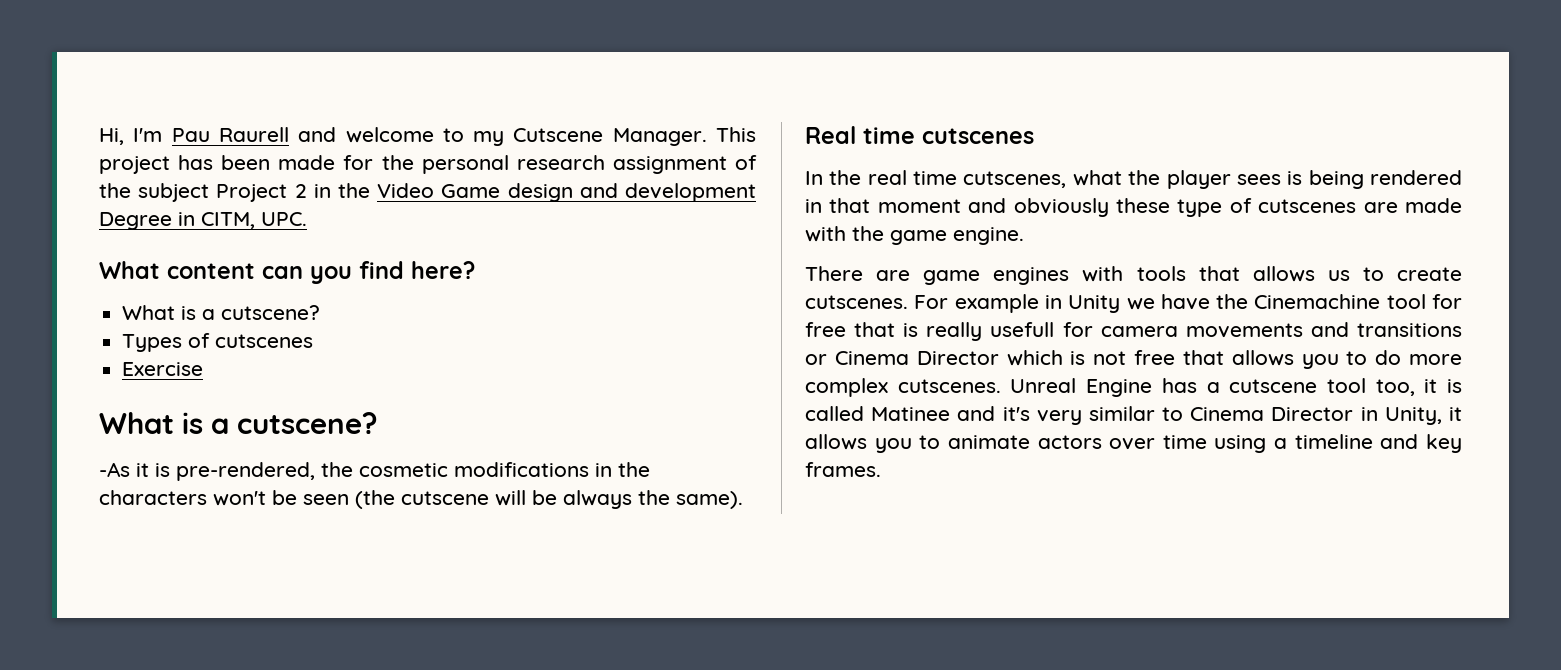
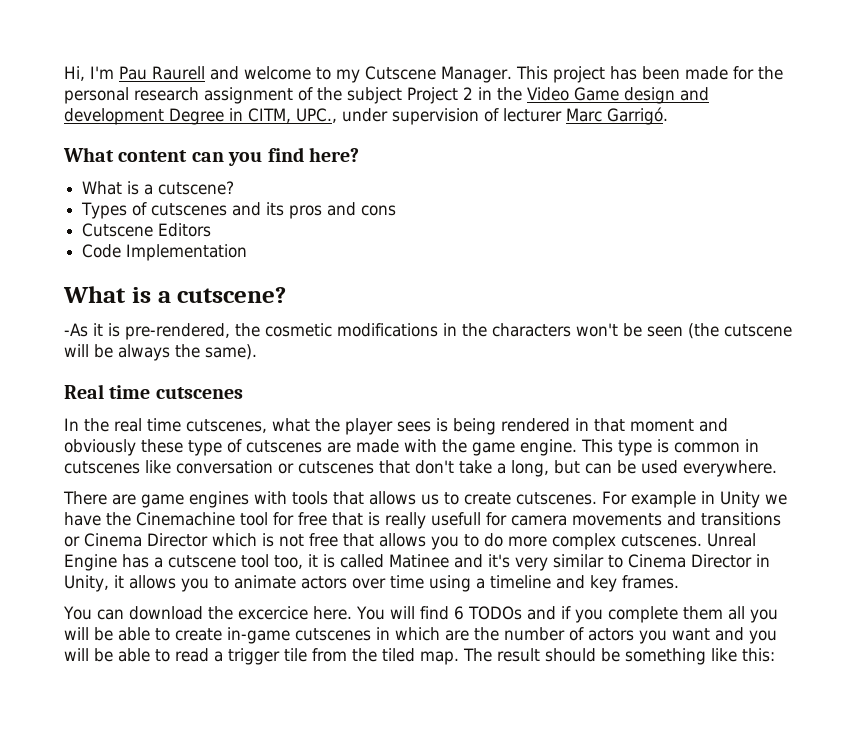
- This project has been made for the personal research assignment of the subject Project 2 in the Video Game design and development Degree in CITM, UPC.
+ This project has been made for the personal research assignment of the subject Project 2 in the Video Game design and development Degree in CITM, UPC., under supervision of lecturer Marc Garrigó.
- Types of cutscenes
- Exercise
+ Types of cutscenes and its pros and cons
+ Cutscene Editors
+ Code Implementation
+ This type is common in cutscenes like conversation or cutscenes that don't take a long, but can be used everywhere.
+ You can download the excercice here. You will find 6 TODOs and if you complete them all you will be able to create in-game cutscenes in which are the number of actors you want and you will be able to read a trigger tile from the tiled map. The result should be something like this:

